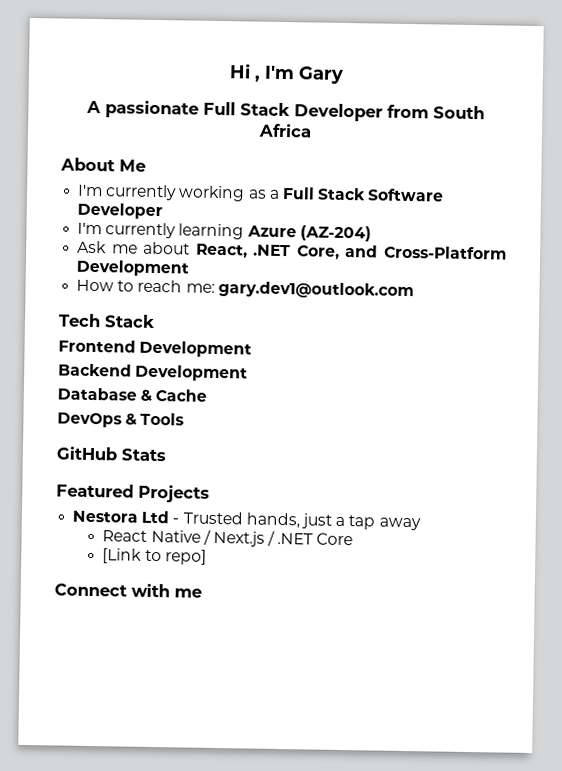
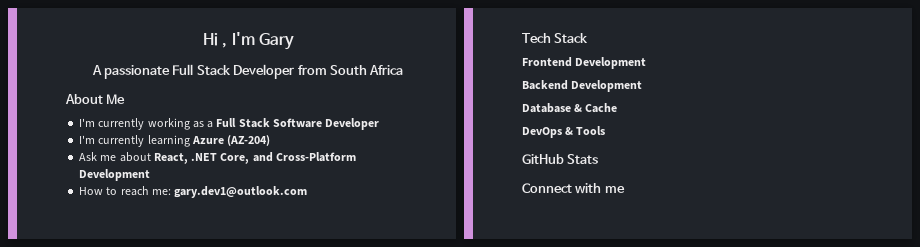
- Featured Projects
- Nestora Ltd - Trusted hands, just a tap away
- React Native / Next.js / .NET Core
- [Link to repo]

